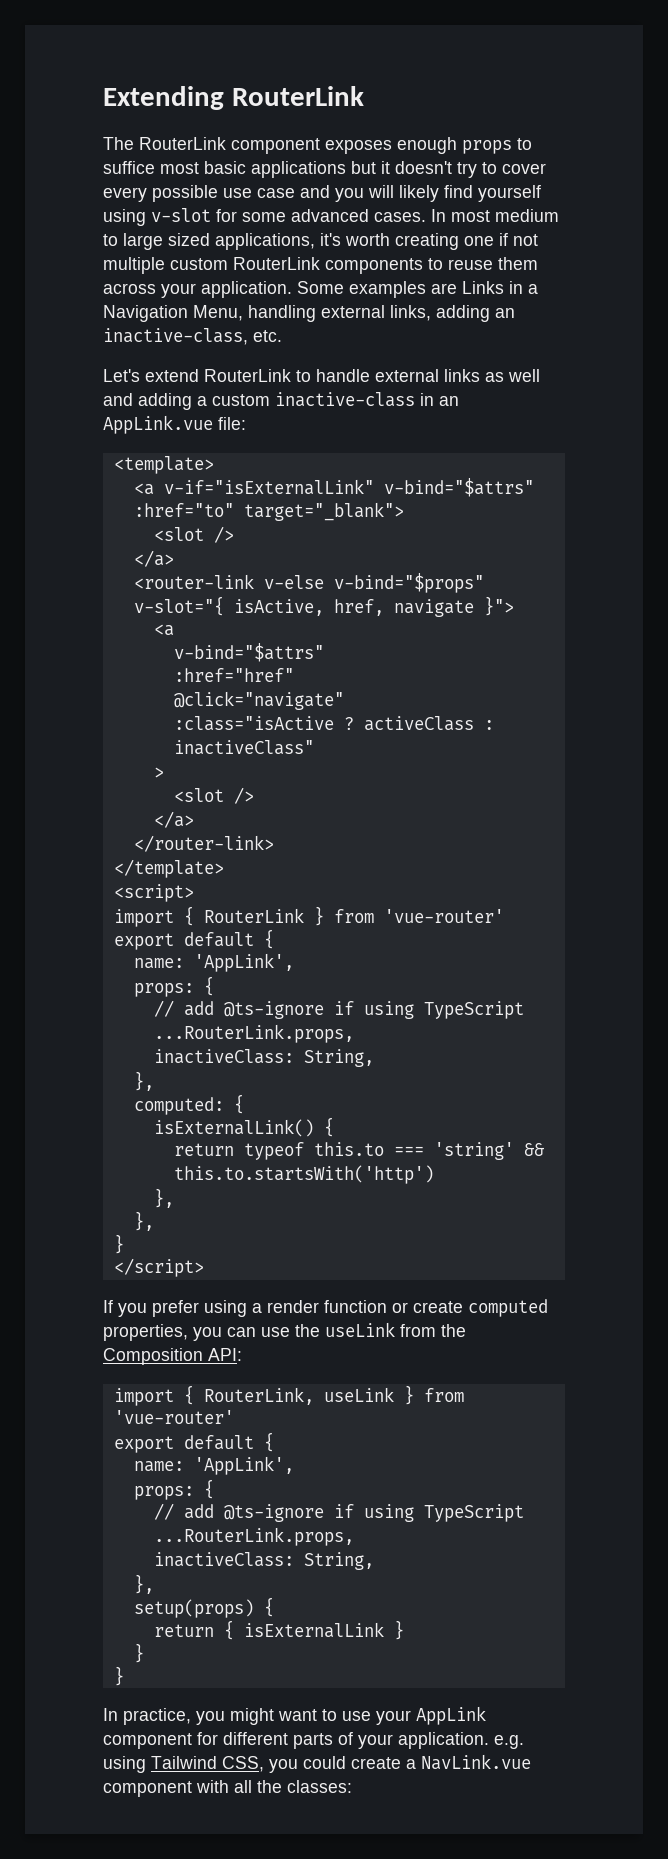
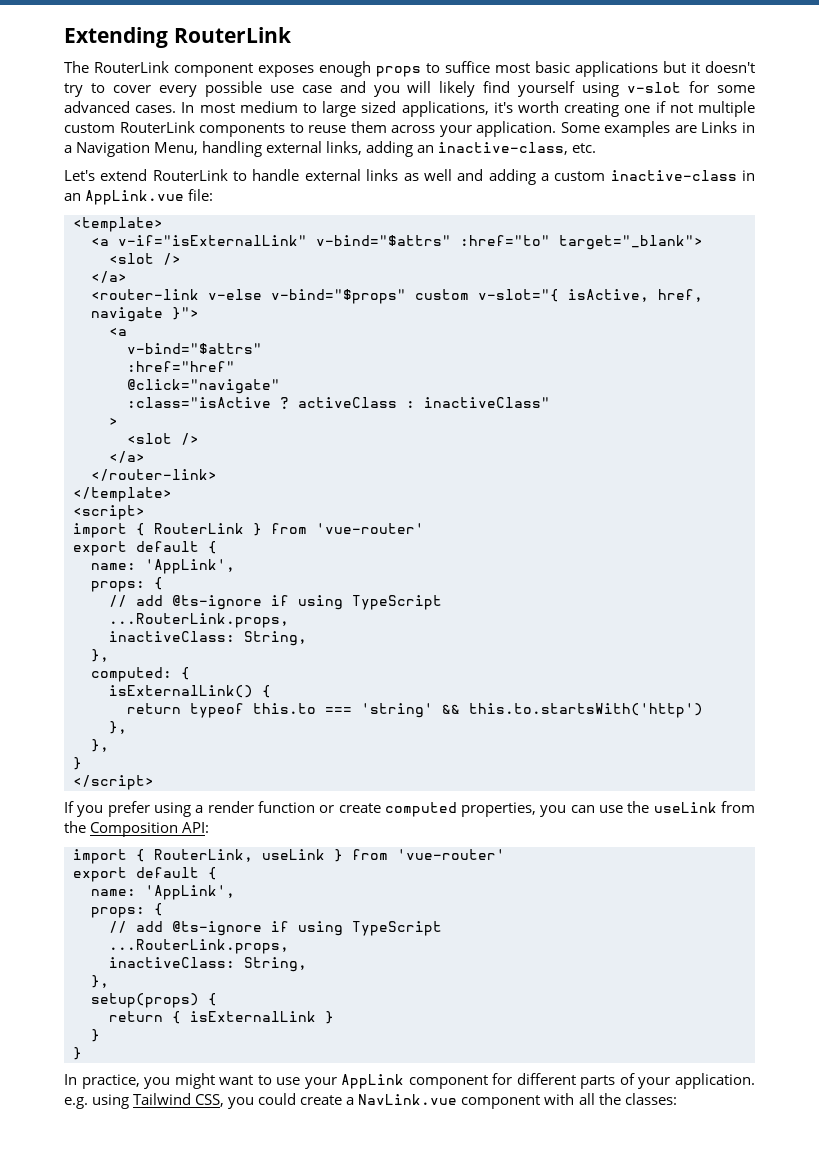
- <router-link v-else v-bind="$props" v-slot="{ isActive, href, navigate }">
+ <router-link v-else v-bind="$props" custom v-slot="{ isActive, href, navigate }">

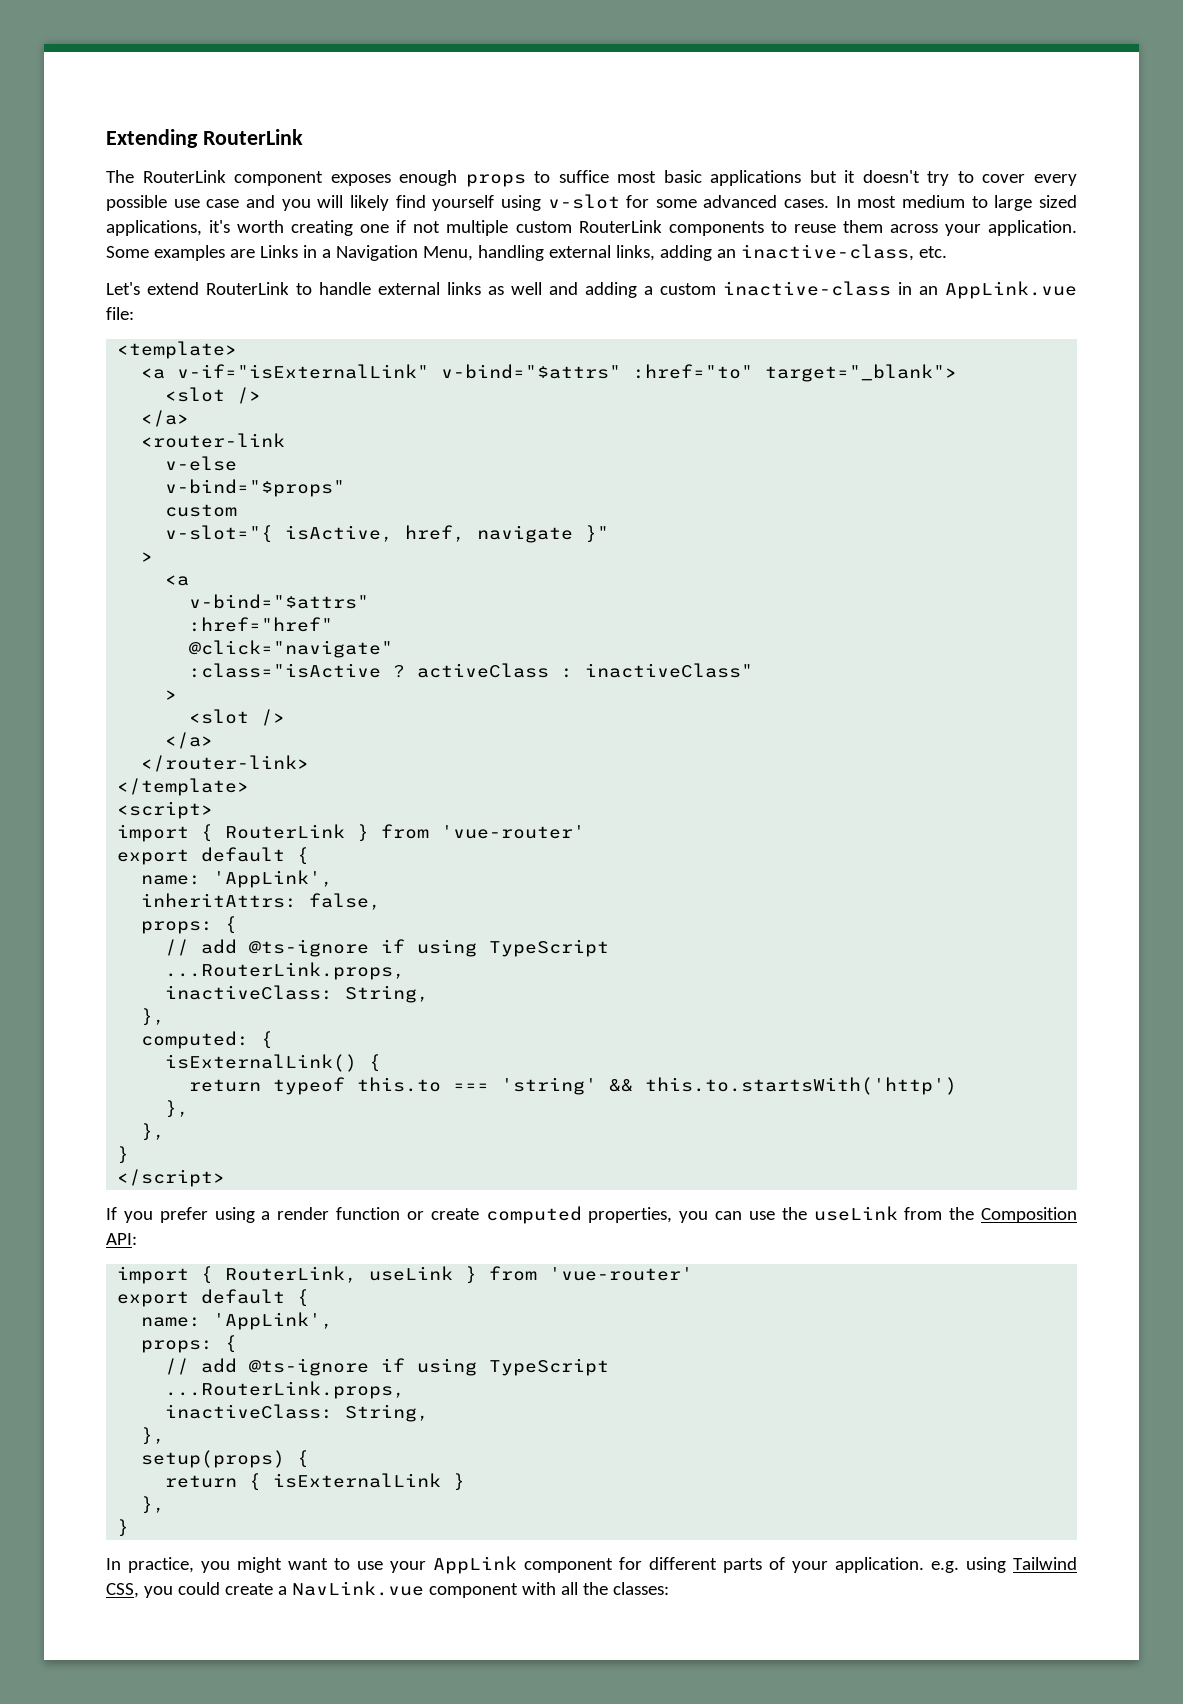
- <router-link v-else v-bind="$props" custom v-slot="{ isActive, href, navigate }">
+ <router-link
+ v-else
+ v-bind="$props"
+ custom
+ v-slot="{ isActive, href, navigate }"
+ >
+ inheritAttrs: false,
  return { isExternalLink }
- }
+ },

